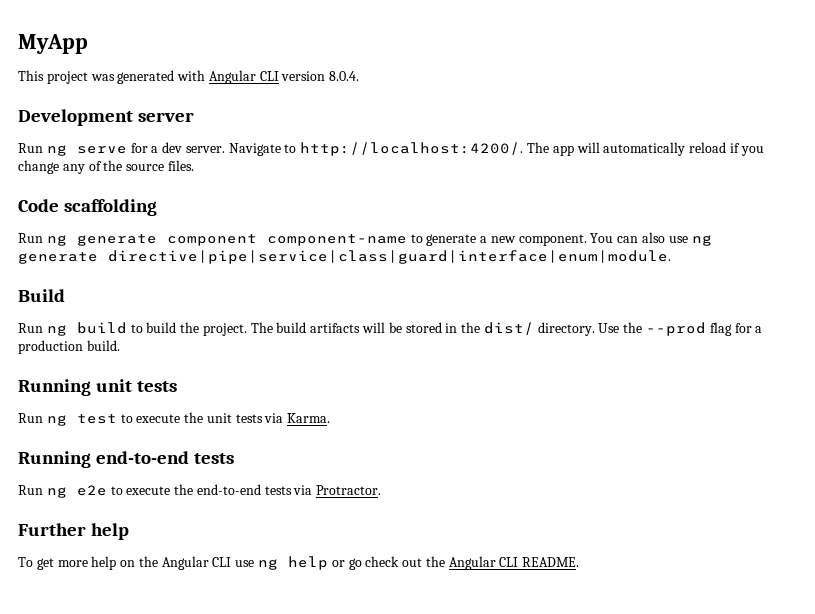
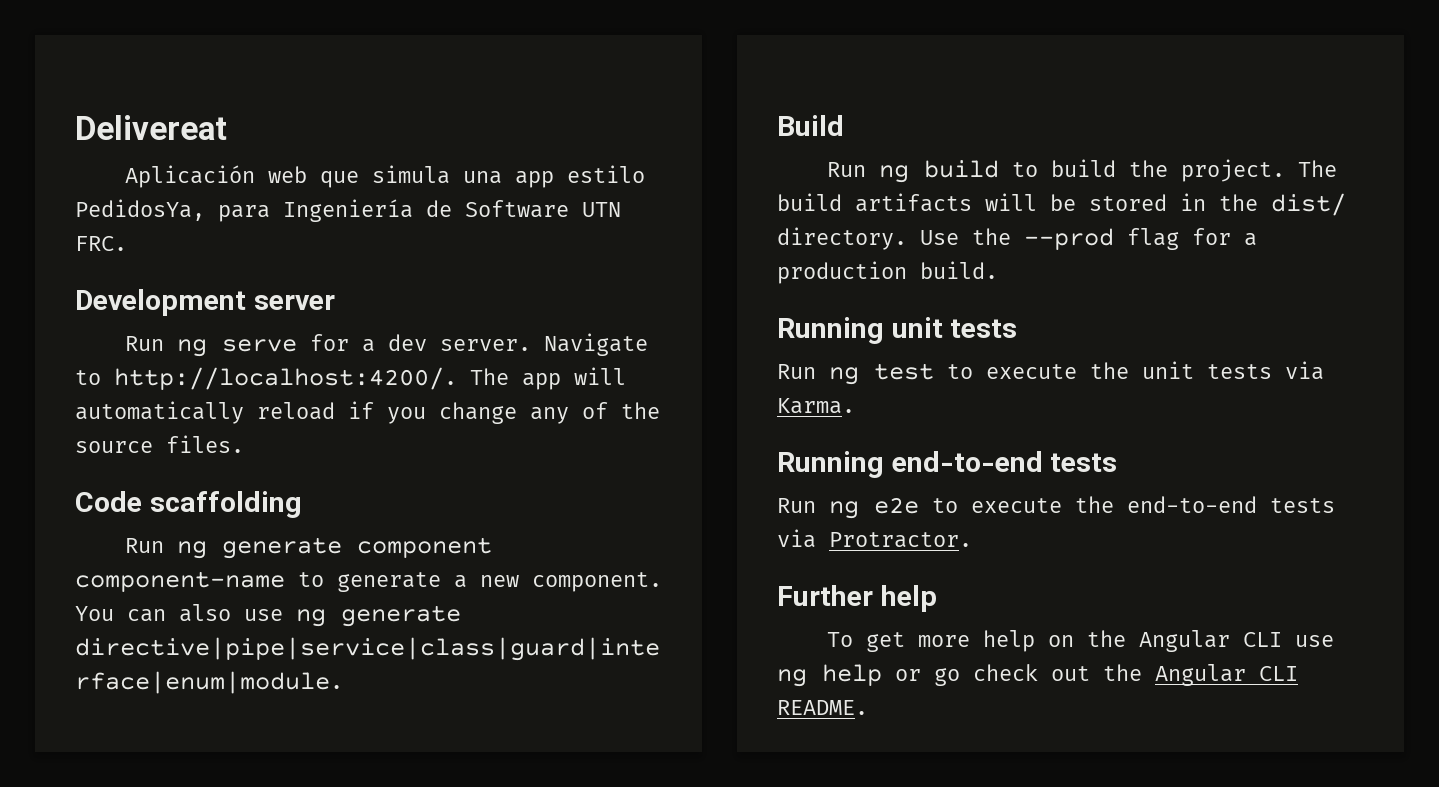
- MyApp
- This project was generated with Angular CLI version 8.0.4.
+ Delivereat
+ Aplicación web que simula una app estilo PedidosYa, para Ingeniería de Software UTN FRC.

